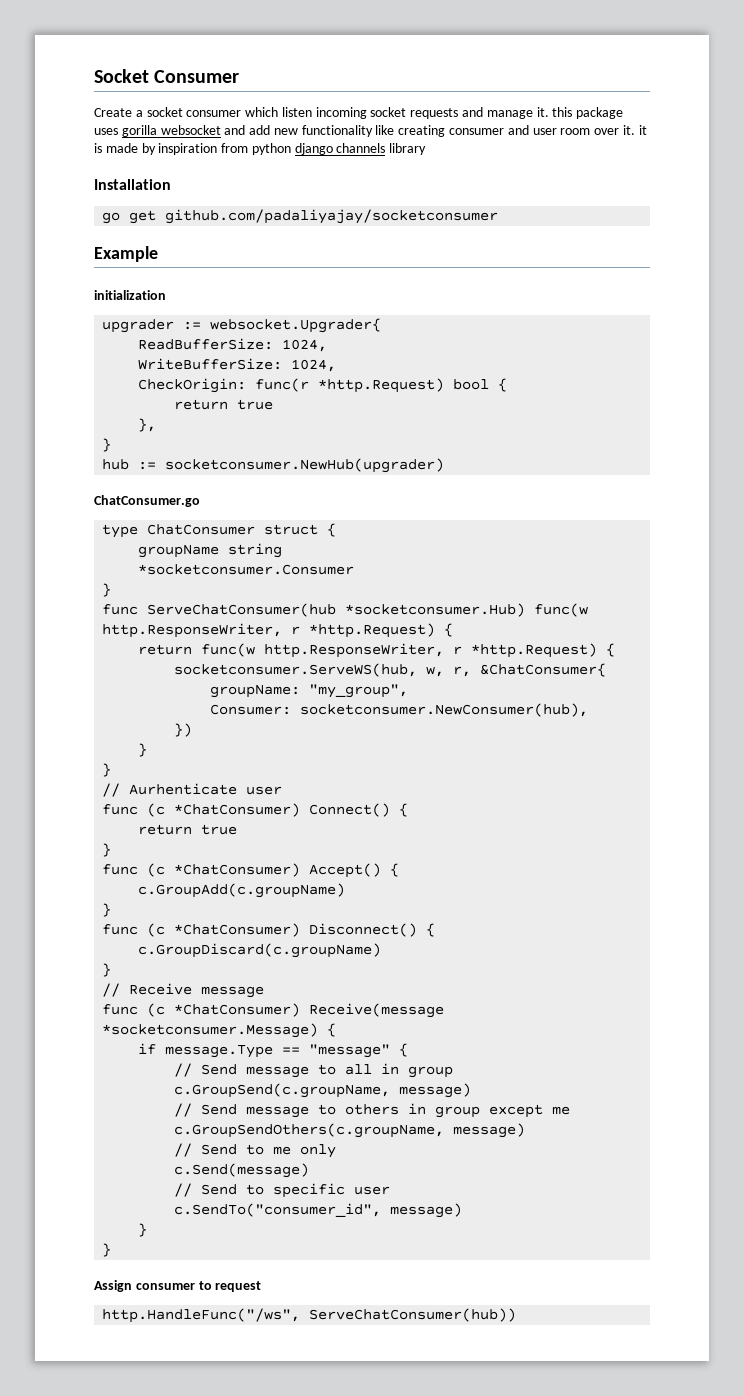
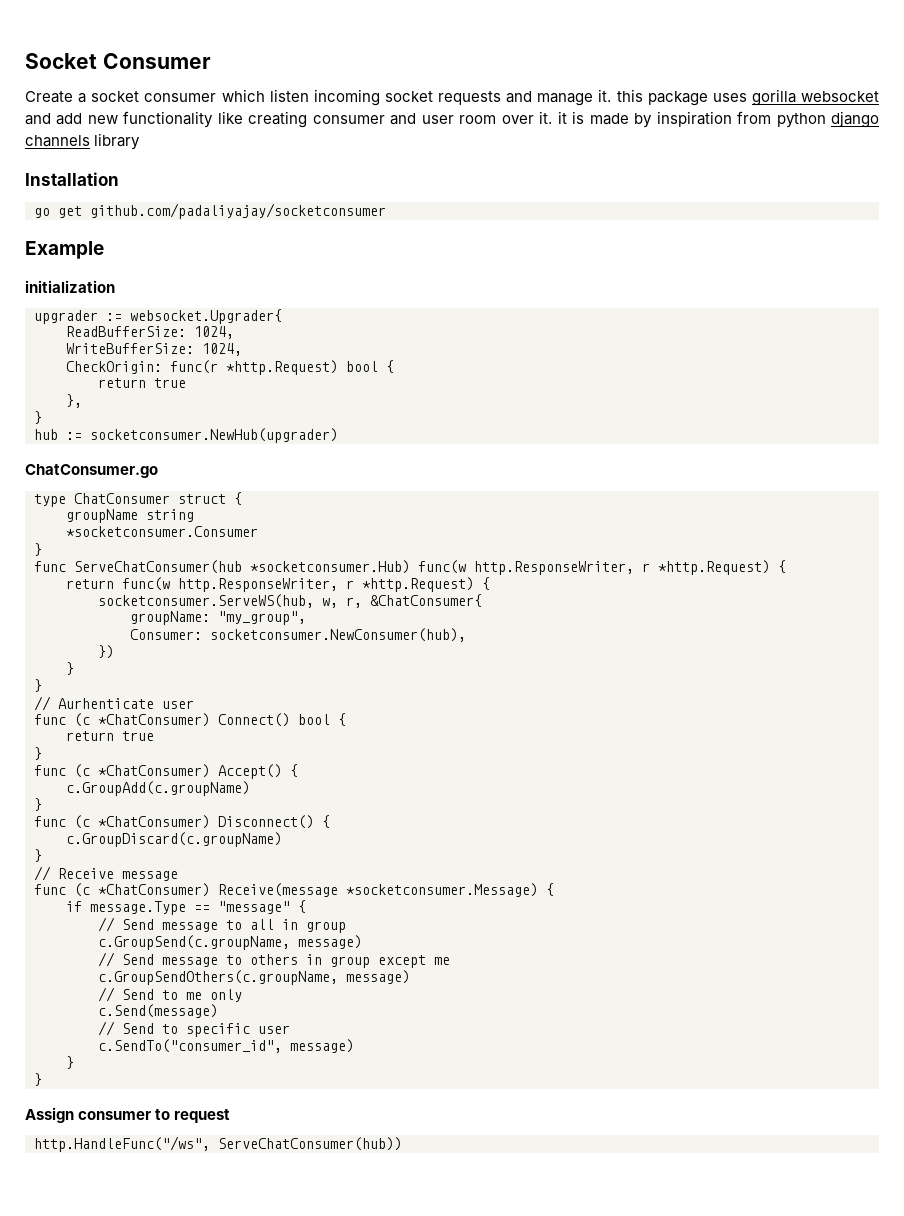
- func (c *ChatConsumer) Connect() {
+ func (c *ChatConsumer) Connect() bool {

